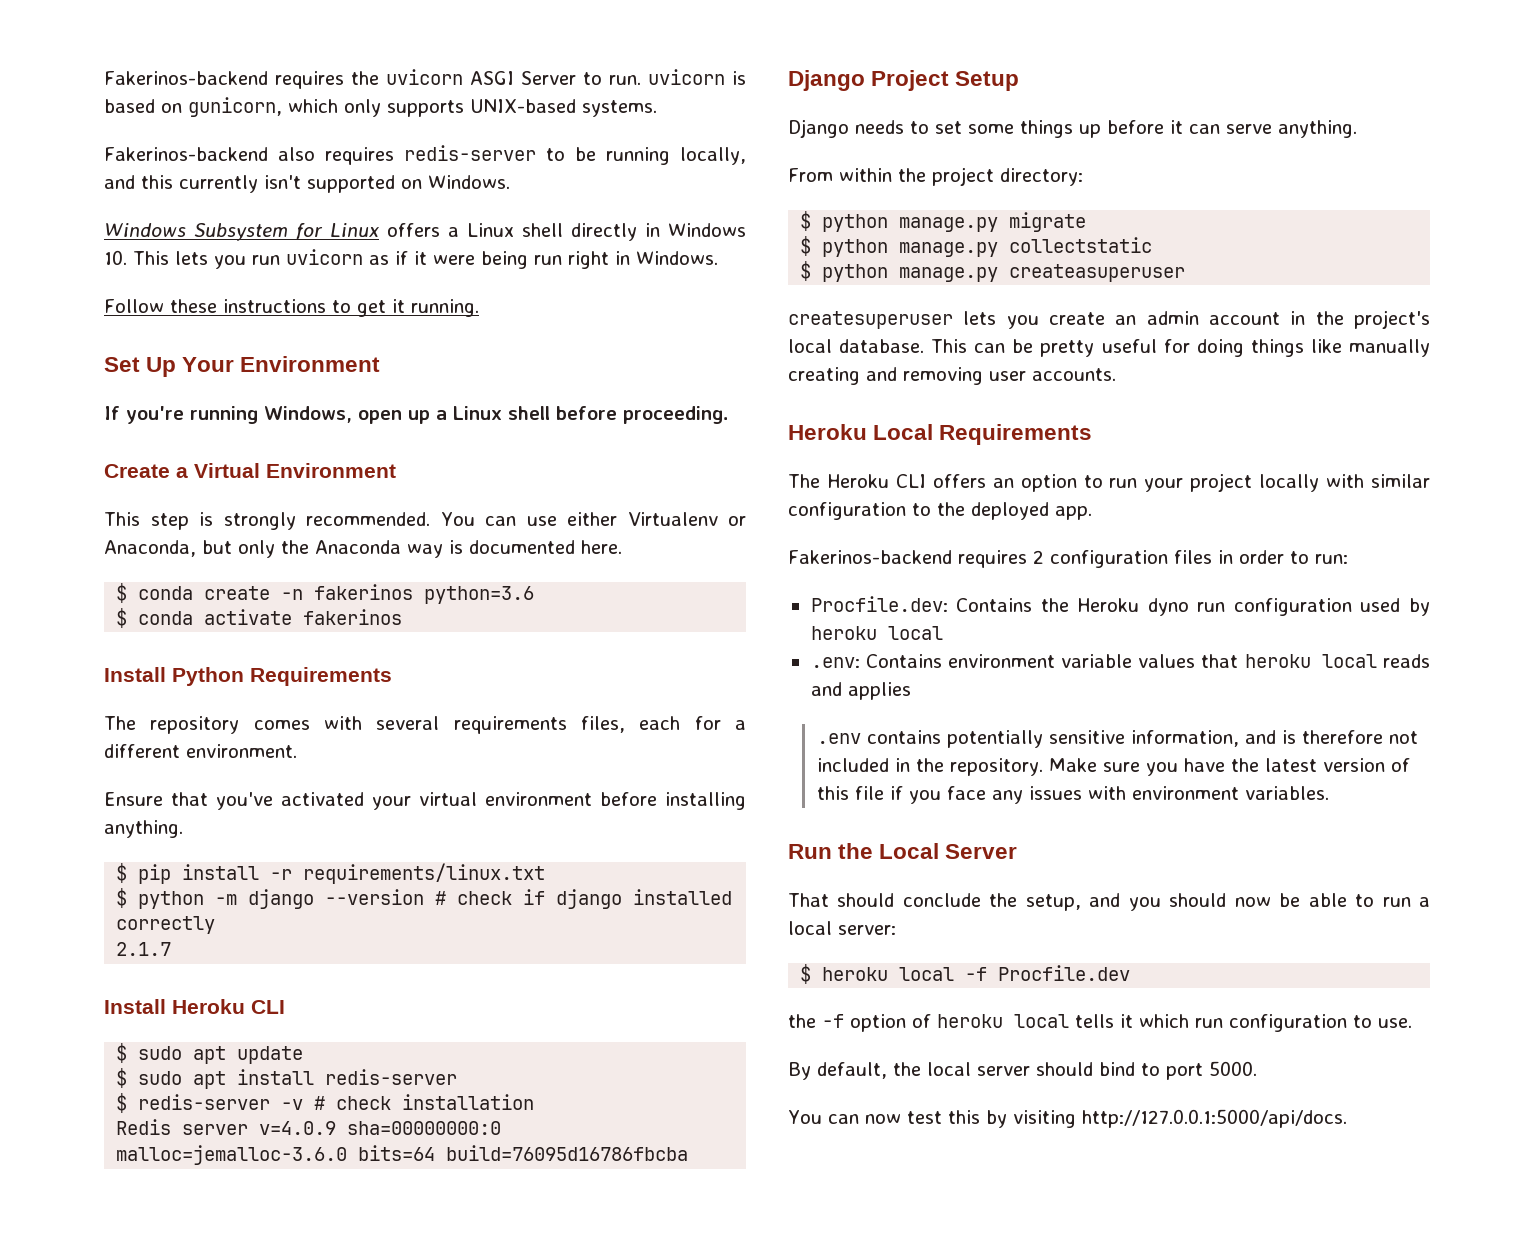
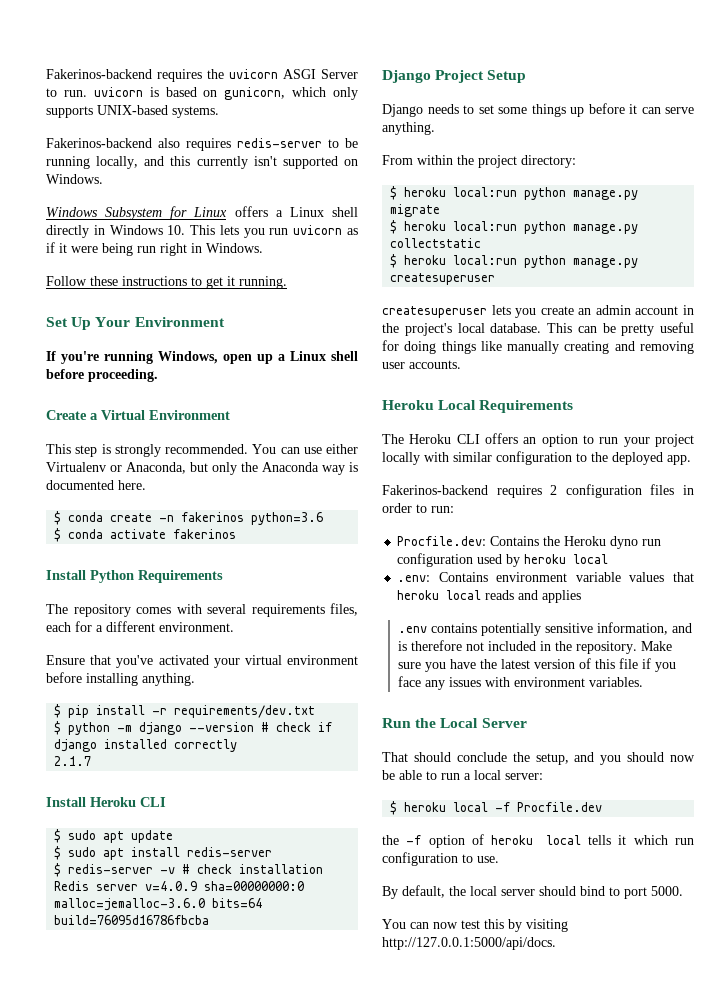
- $ pip install -r requirements/linux.txt
+ $ pip install -r requirements/dev.txt
- $ python manage.py migrate
+ $ heroku local:run python manage.py migrate
- $ python manage.py collectstatic
+ $ heroku local:run python manage.py collectstatic
- $ python manage.py createasuperuser
+ $ heroku local:run python manage.py createsuperuser

